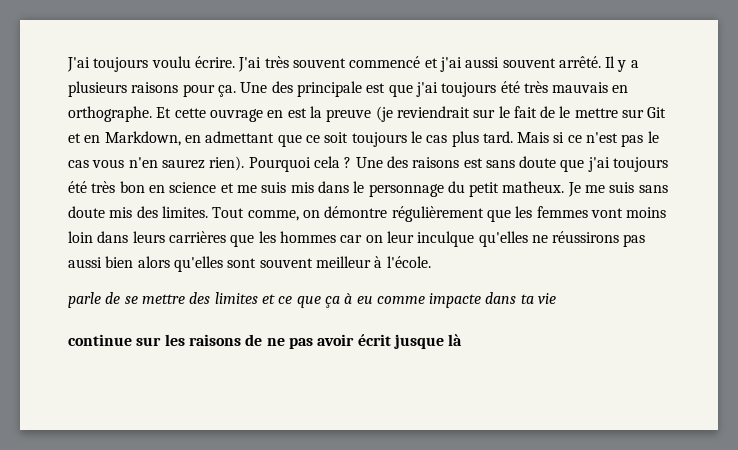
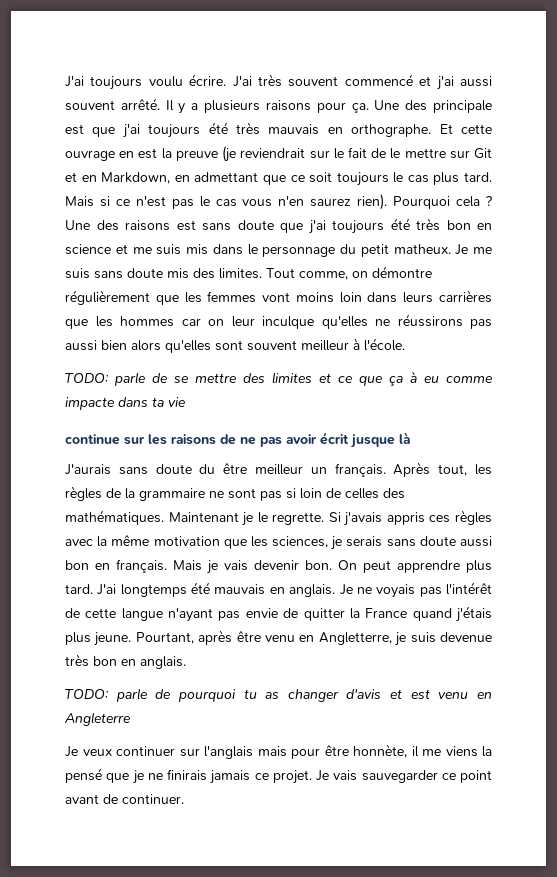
- parle de se mettre des limites et ce que ça à eu comme impacte dans ta vie
+ TODO: parle de se mettre des limites et ce que ça à eu comme impacte dans ta vie
+ J'aurais sans doute du être meilleur un français. Après tout, les règles de la grammaire ne sont pas si loin de celles des mathématiques. Maintenant je le regrette. Si j'avais appris ces règles avec la même motivation que les sciences, je serais sans doute aussi bon en français. Mais je vais devenir bon. On peut apprendre plus tard. J'ai longtemps été mauvais en anglais. Je ne voyais pas l'intérêt de cette langue n'ayant pas envie de quitter la France quand j'étais plus jeune. Pourtant, après être venu en Angletterre, je suis devenue très bon en anglais.
+ TODO: parle de pourquoi tu as changer d'avis et est venu en Angleterre
+ Je veux continuer sur l'anglais mais pour être honnète, il me viens la pensé que je ne finirais jamais ce projet. Je vais sauvegarder ce point avant de continuer.

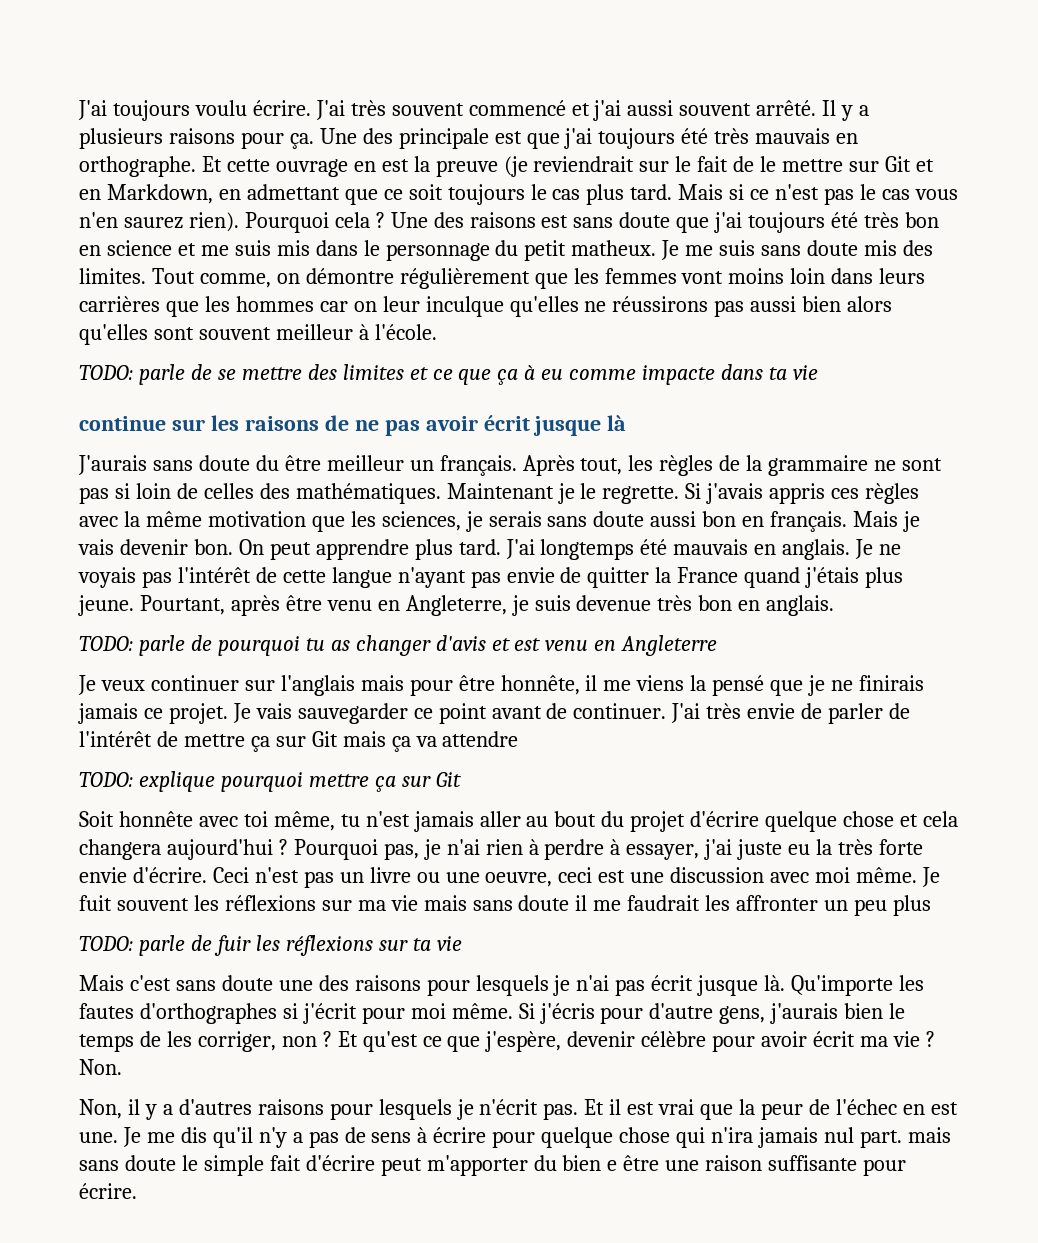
- Pourtant, après être venu en Angletterre, je suis devenue très bon en anglais.
+ Pourtant, après être venu en Angleterre, je suis devenue très bon en anglais.
- Je veux continuer sur l'anglais mais pour être honnète, il me viens la pensé que je ne finirais jamais ce projet.
+ Je veux continuer sur l'anglais mais pour être honnête, il me viens la pensé que je ne finirais jamais ce projet.
+ J'ai très envie de parler de l'intérêt de mettre ça sur Git mais ça va attendre
+ TODO: explique pourquoi mettre ça sur Git
+ Soit honnête avec toi même, tu n'est jamais aller au bout du projet d'écrire quelque chose et cela changera aujourd'hui ? Pourquoi pas, je n'ai rien à perdre à essayer, j'ai juste eu la très forte envie d'écrire. Ceci n'est pas un livre ou une oeuvre, ceci est une discussion avec moi même. Je fuit souvent les réflexions sur ma vie mais sans doute il me faudrait les affronter un peu plus
+ TODO: parle de fuir les réflexions sur ta vie
+ Mais c'est sans doute une des raisons pour lesquels je n'ai pas écrit jusque là. Qu'importe les fautes d'orthographes si j'écrit pour moi même. Si j'écris pour d'autre gens, j'aurais bien le temps de les corriger, non ? Et qu'est ce que j'espère, devenir célèbre pour avoir écrit ma vie ? Non.
+ Non, il y a d'autres raisons pour lesquels je n'écrit pas. Et il est vrai que la peur de l'échec en est une. Je me dis qu'il n'y a pas de sens à écrire pour quelque chose qui n'ira jamais nul part. mais sans doute le simple fait d'écrire peut m'apporter du bien e être une raison suffisante pour écrire.

